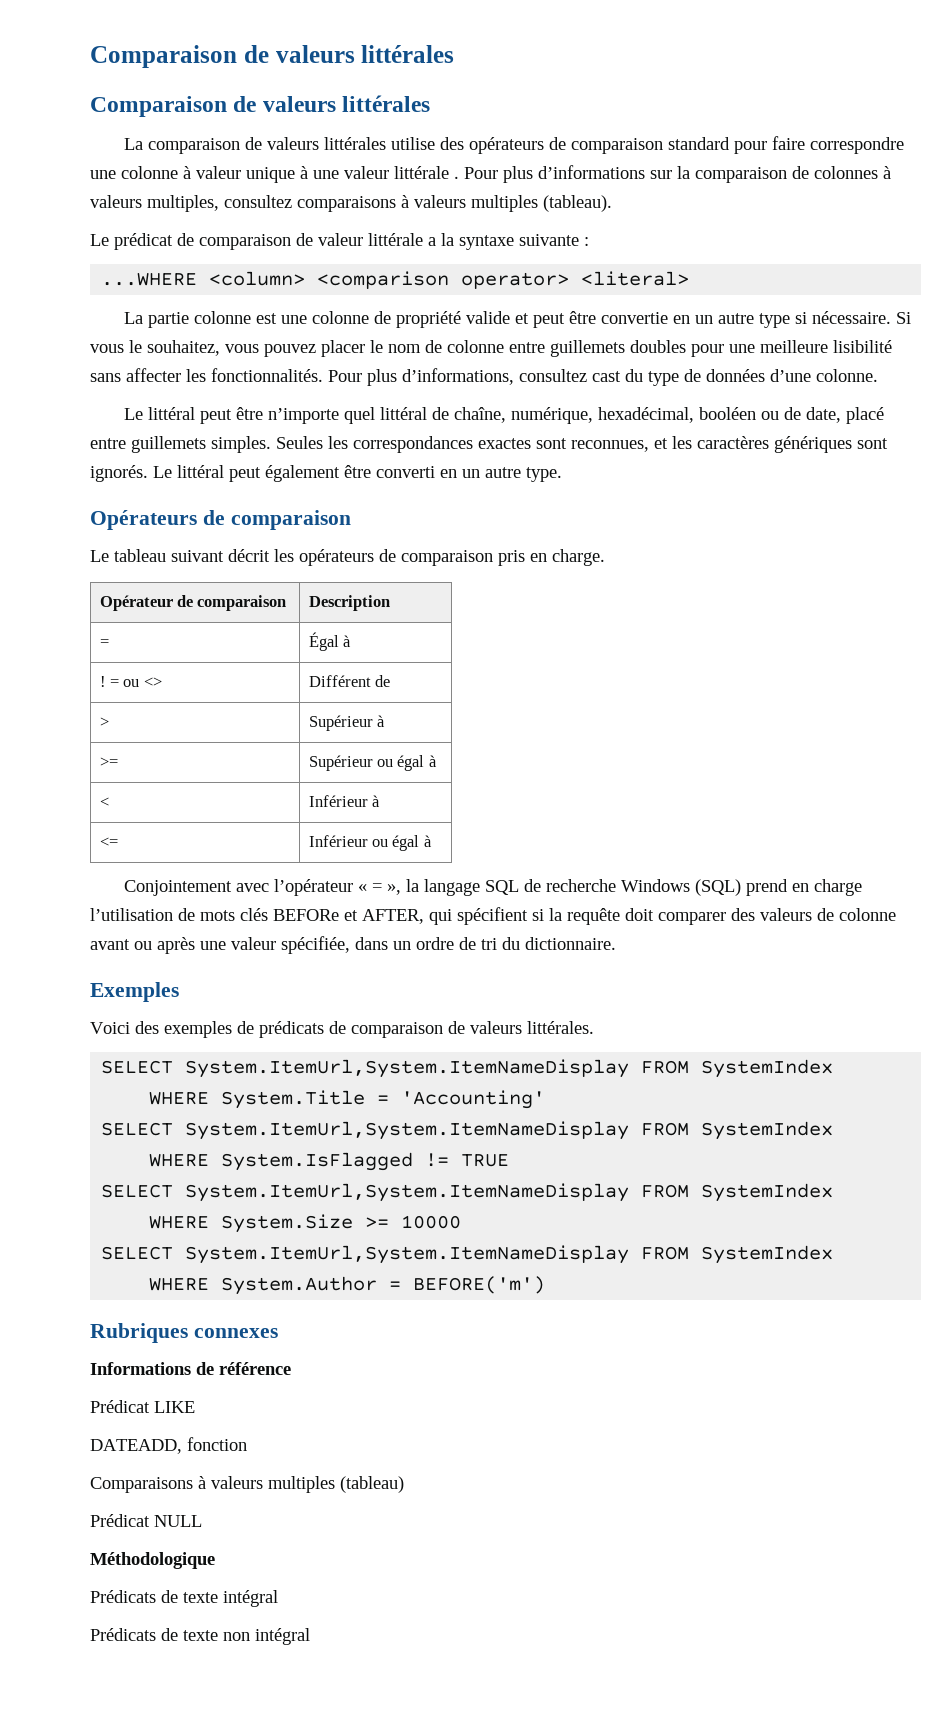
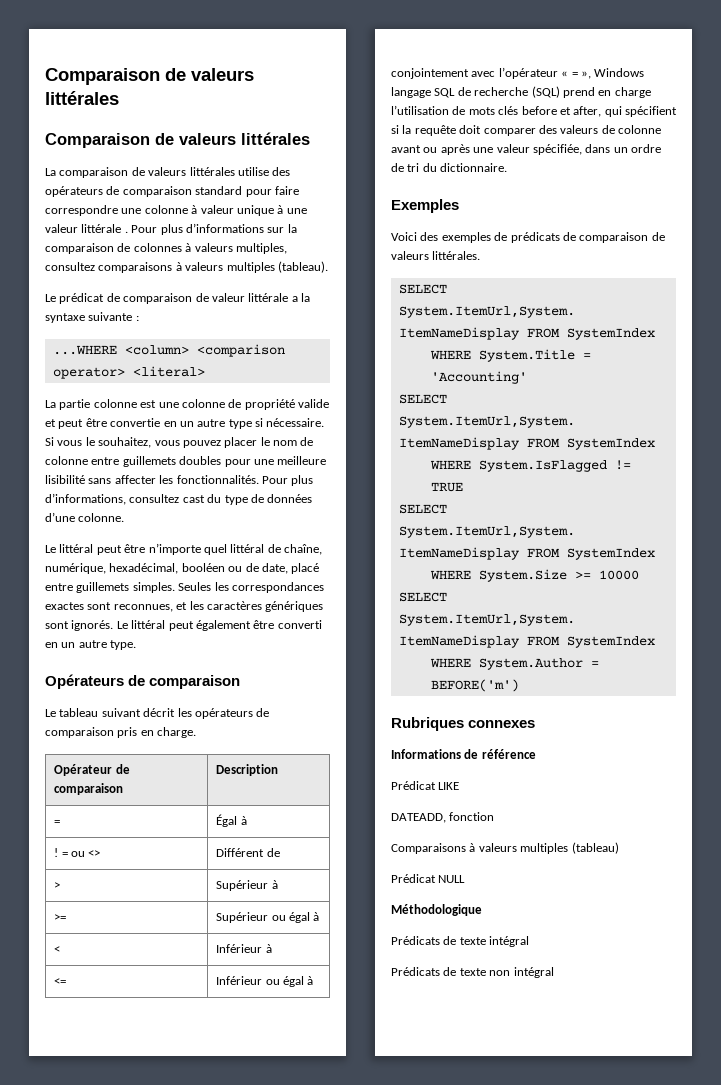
- Conjointement avec l’opérateur « = », la langage SQL de recherche Windows (SQL) prend en charge l’utilisation de mots clés BEFORe et AFTER, qui spécifient si la requête doit comparer des valeurs de colonne avant ou après une valeur spécifiée, dans un ordre de tri du dictionnaire.
+ conjointement avec l’opérateur « = », Windows langage SQL de recherche (SQL) prend en charge l’utilisation de mots clés before et after, qui spécifient si la requête doit comparer des valeurs de colonne avant ou après une valeur spécifiée, dans un ordre de tri du dictionnaire.

